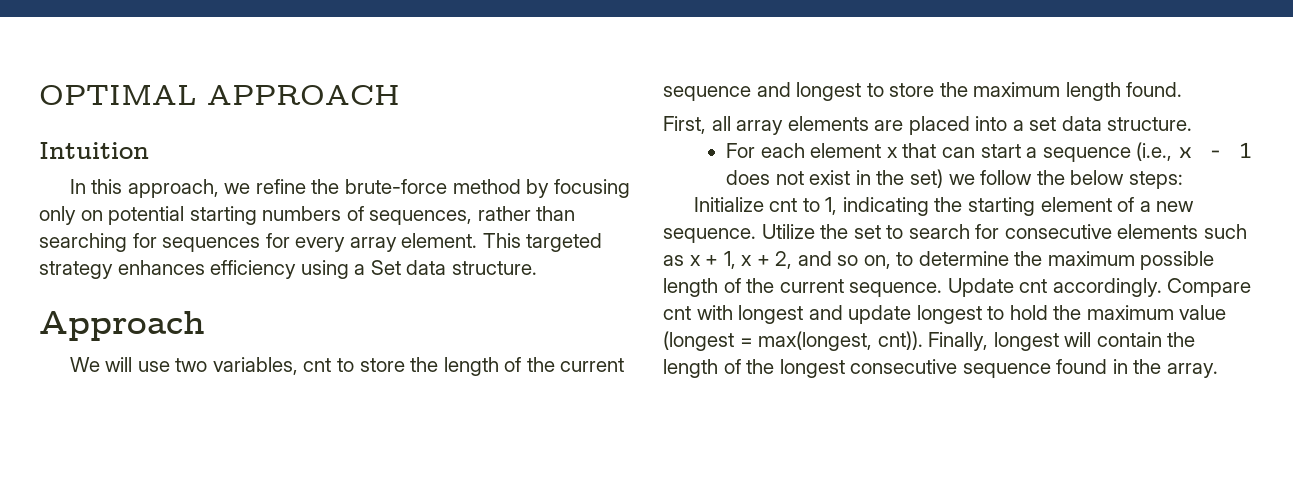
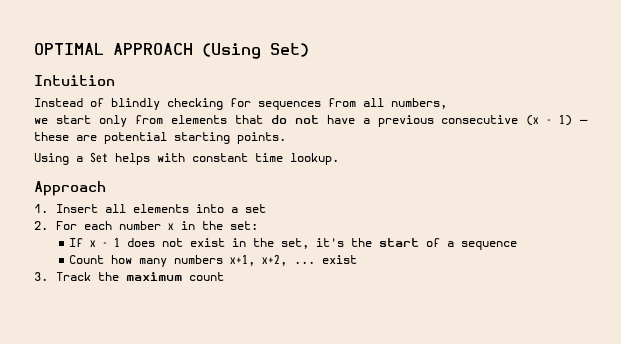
- OPTIMAL APPROACH
+ OPTIMAL APPROACH (Using Set)
- In this approach, we refine the brute-force method by focusing only on potential starting numbers of sequences, rather than searching for sequences for every array element. This targeted strategy enhances efficiency using a Set data structure.
+ Instead of blindly checking for sequences from all numbers,
+ we start only from elements that do not have a previous consecutive (x - 1) — these are potential starting points.
+ Using a Set helps with constant time lookup.
  Approach
- We will use two variables, cnt to store the length of the current sequence and longest to store the maximum length found.
- First, all array elements are placed into a set data structure.
- For each element x that can start a sequence (i.e., x - 1 does not exist in the set) we follow the below steps:
- Initialize cnt to 1, indicating the starting element of a new sequence. Utilize the set to search for consecutive elements such as x + 1, x + 2, and so on, to determine the maximum possible length of the current sequence. Update cnt accordingly. Compare cnt with longest and update longest to hold the maximum value (longest = max(longest, cnt)). Finally, longest will contain the length of the longest consecutive sequence found in the array.
+ 1. Insert all elements into a set
+ 2. For each number x in the set:
+ If x - 1 does not exist in the set, it's the start of a sequence
+ Count how many numbers x+1, x+2, ... exist
+ 3. Track the maximum count

